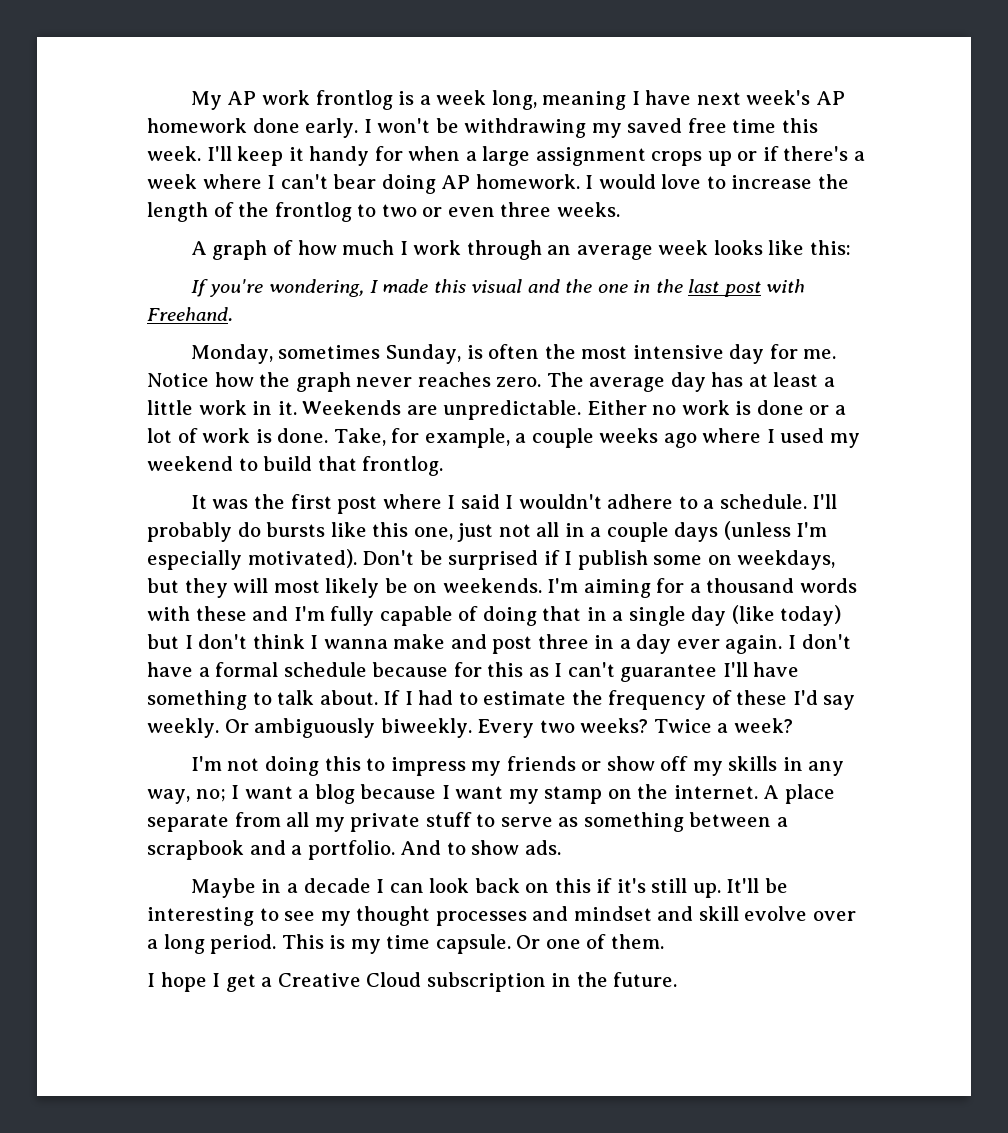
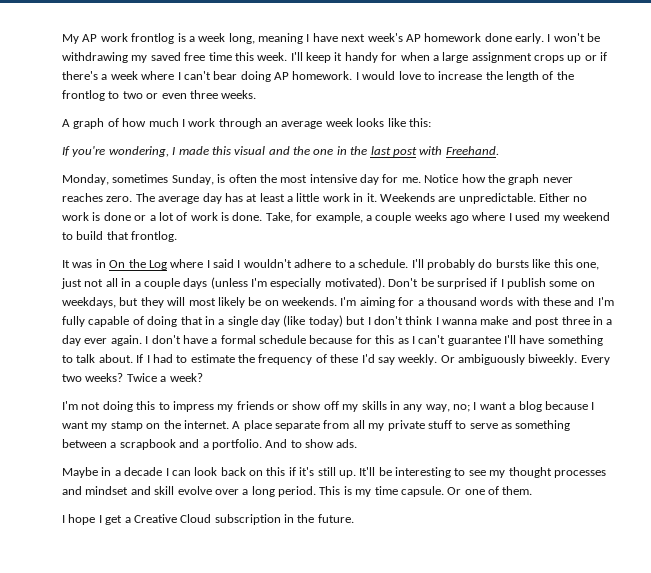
- It was the first post where I said I wouldn't adhere to a schedule.
+ It was in On the Log where I said I wouldn't adhere to a schedule.

